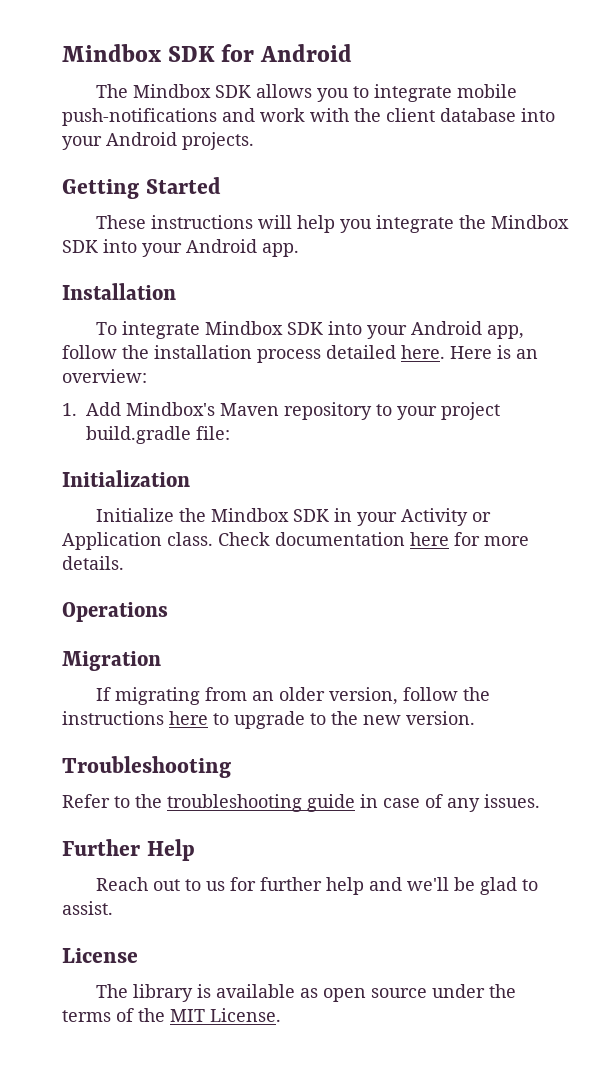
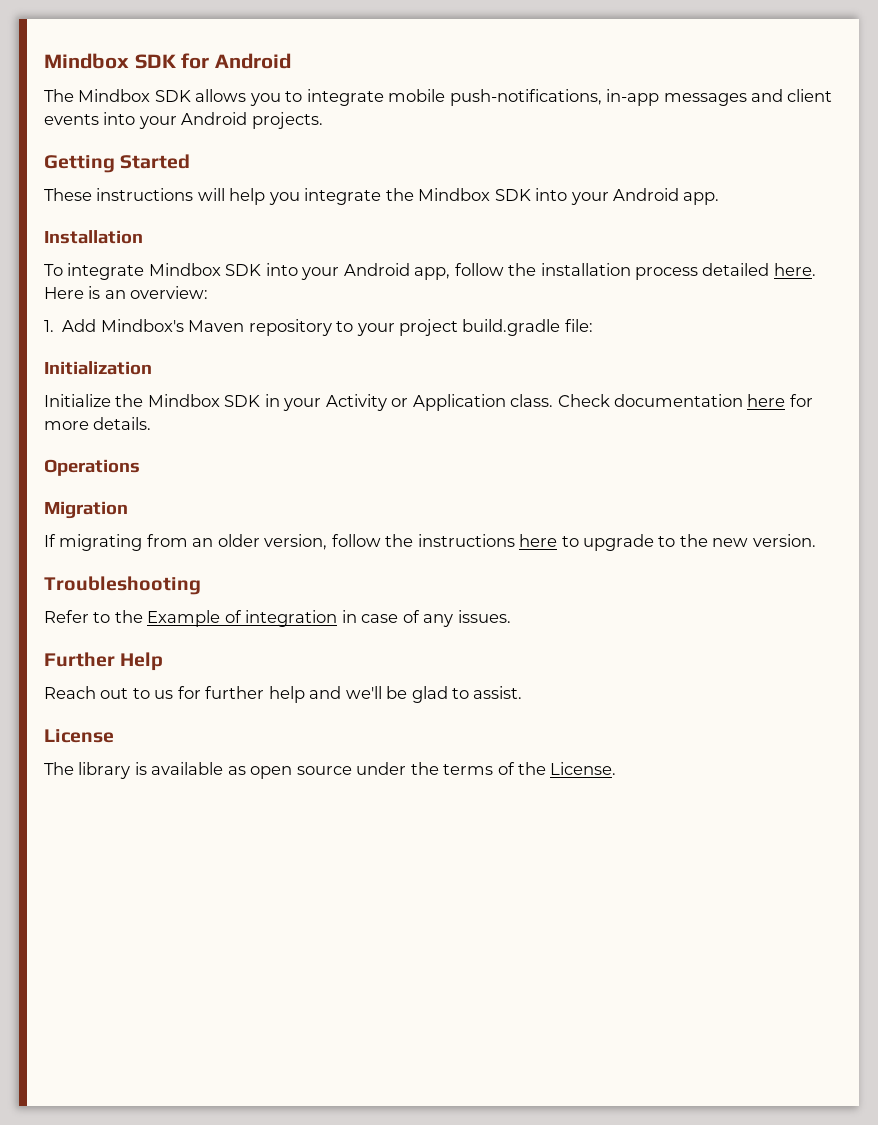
- The Mindbox SDK allows you to integrate mobile push-notifications and work with the client database into your Android projects.
+ The Mindbox SDK allows you to integrate mobile push-notifications, in-app messages and client events into your Android projects.
- Refer to the troubleshooting guide in case of any issues.
+ Refer to the Example of integration in case of any issues.
- The library is available as open source under the terms of the MIT License.
+ The library is available as open source under the terms of the License.

